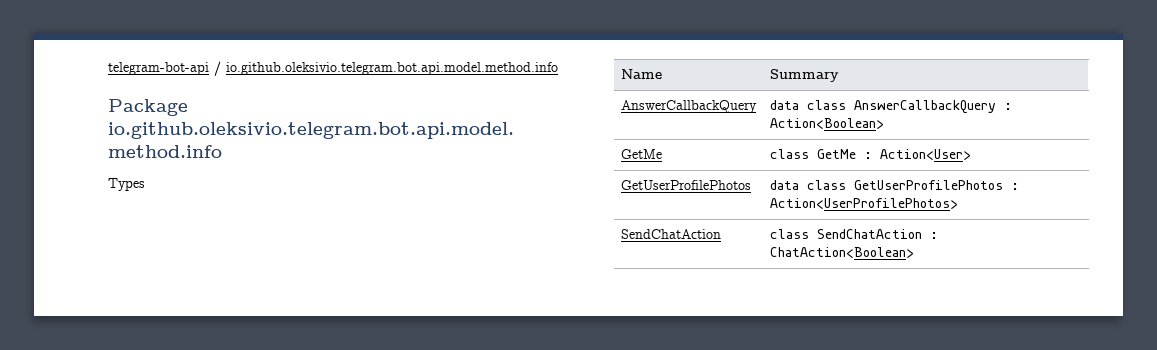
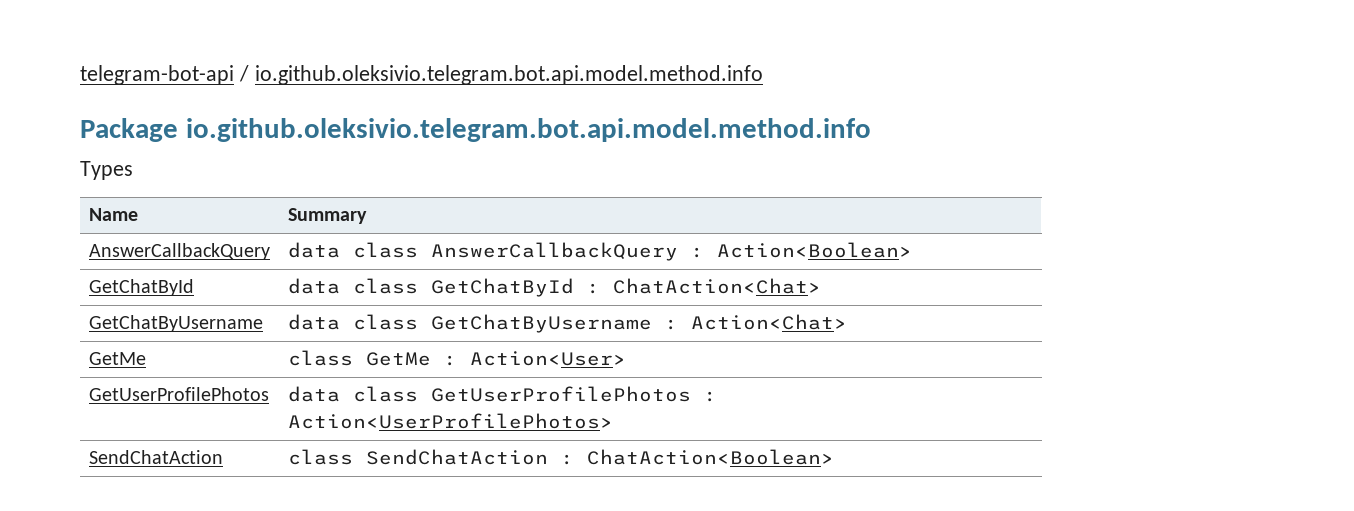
+ GetChatById | data class GetChatById : ChatAction<Chat>
+ GetChatByUsername | data class GetChatByUsername : Action<Chat>

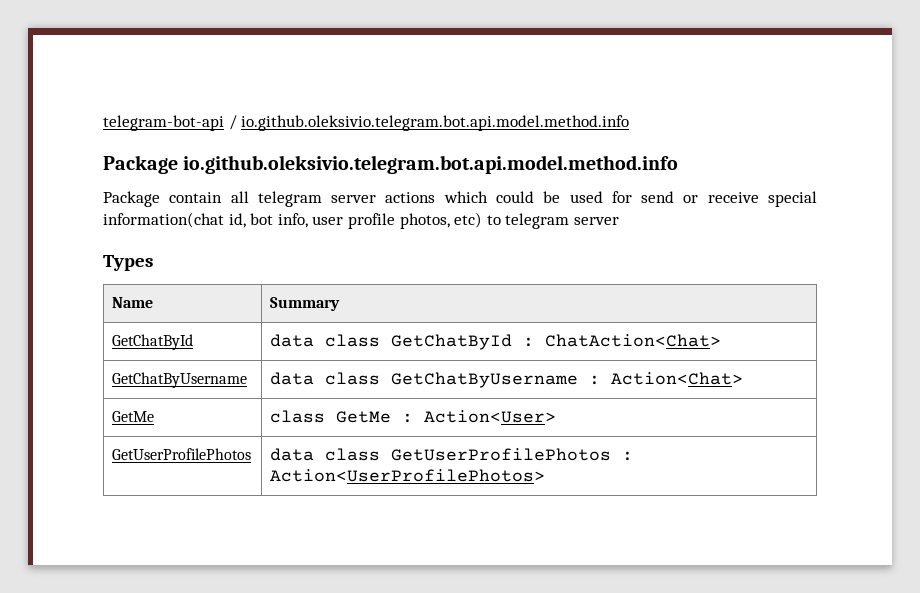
+ Package contain all telegram server actions which could be used for send or receive special information(chat id, bot info, user profile photos, etc) to telegram server
  Types
  Name | Summary
- AnswerCallbackQuery | data class AnswerCallbackQuery : Action<Boolean>
- SendChatAction | class SendChatAction : ChatAction<Boolean>

